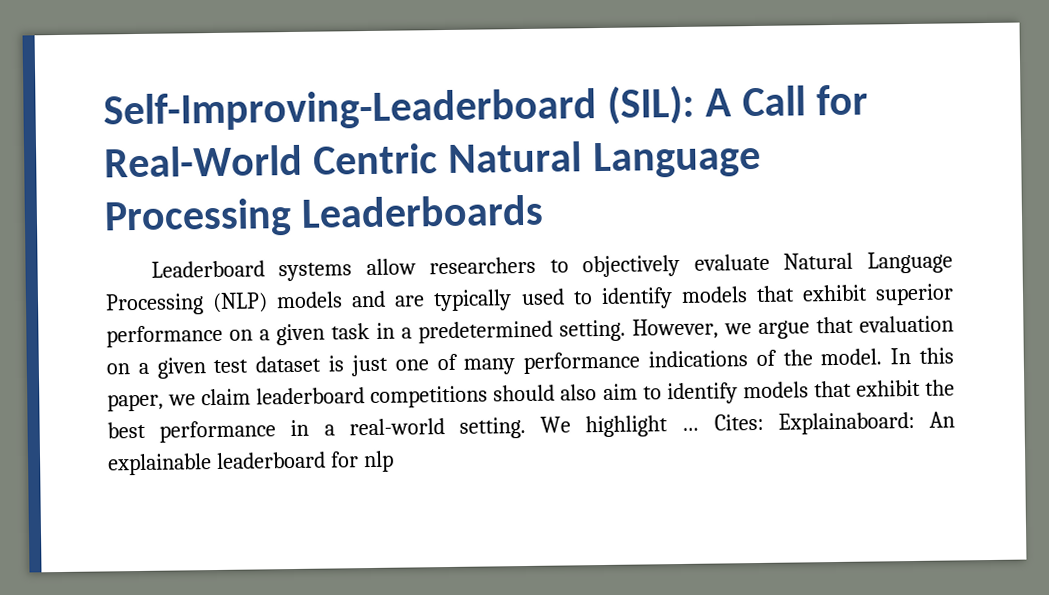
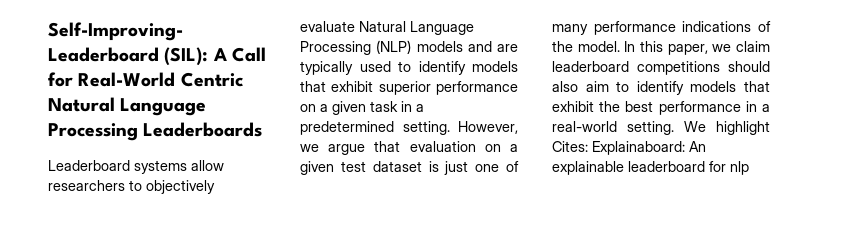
- We highlight … Cites: Explainaboard: An explainable leaderboard for nlp
+ We highlight Cites: Explainaboard: An explainable leaderboard for nlp

